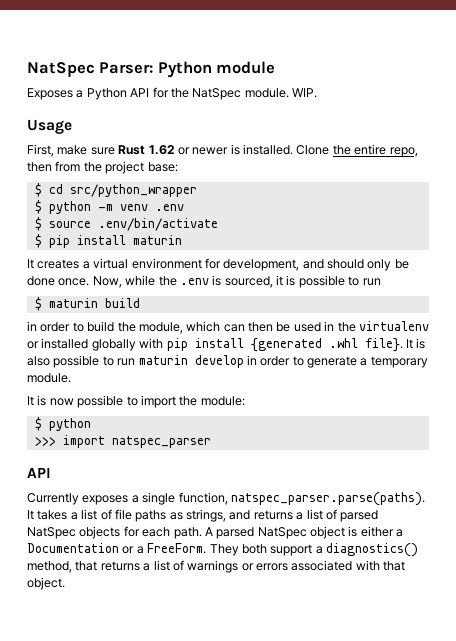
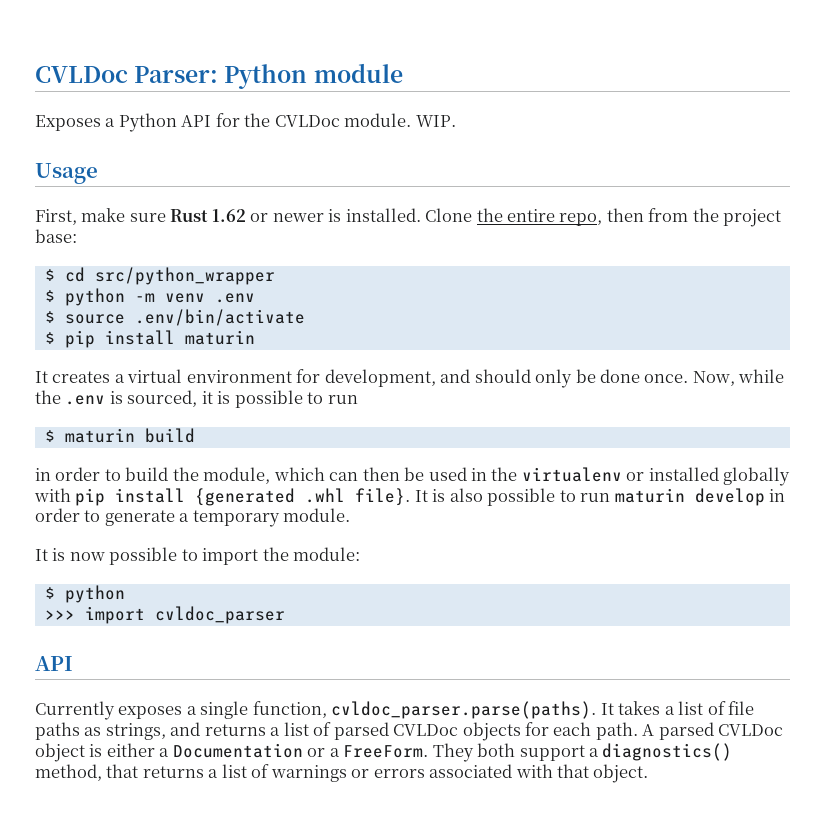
- NatSpec Parser: Python module
+ CVLDoc Parser: Python module
- Exposes a Python API for the NatSpec module.
+ Exposes a Python API for the CVLDoc module.
- >>> import natspec_parser
+ >>> import cvldoc_parser
- Currently exposes a single function, natspec_parser.parse(paths). It takes a list of file paths as strings, and returns a list of parsed NatSpec objects for each path.
+ Currently exposes a single function, cvldoc_parser.parse(paths). It takes a list of file paths as strings, and returns a list of parsed CVLDoc objects for each path.
- A parsed NatSpec object is either a Documentation or a FreeForm.
+ A parsed CVLDoc object is either a Documentation or a FreeForm.

